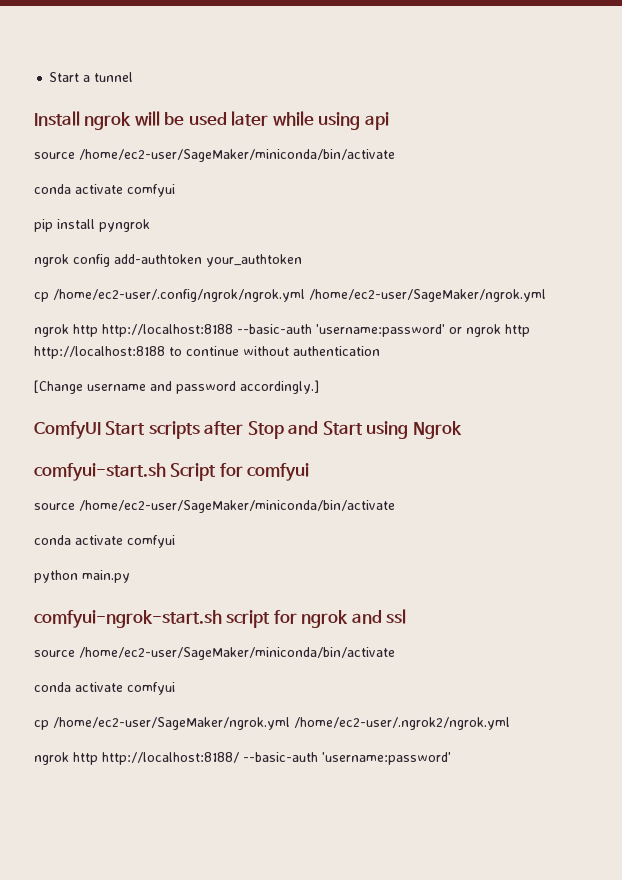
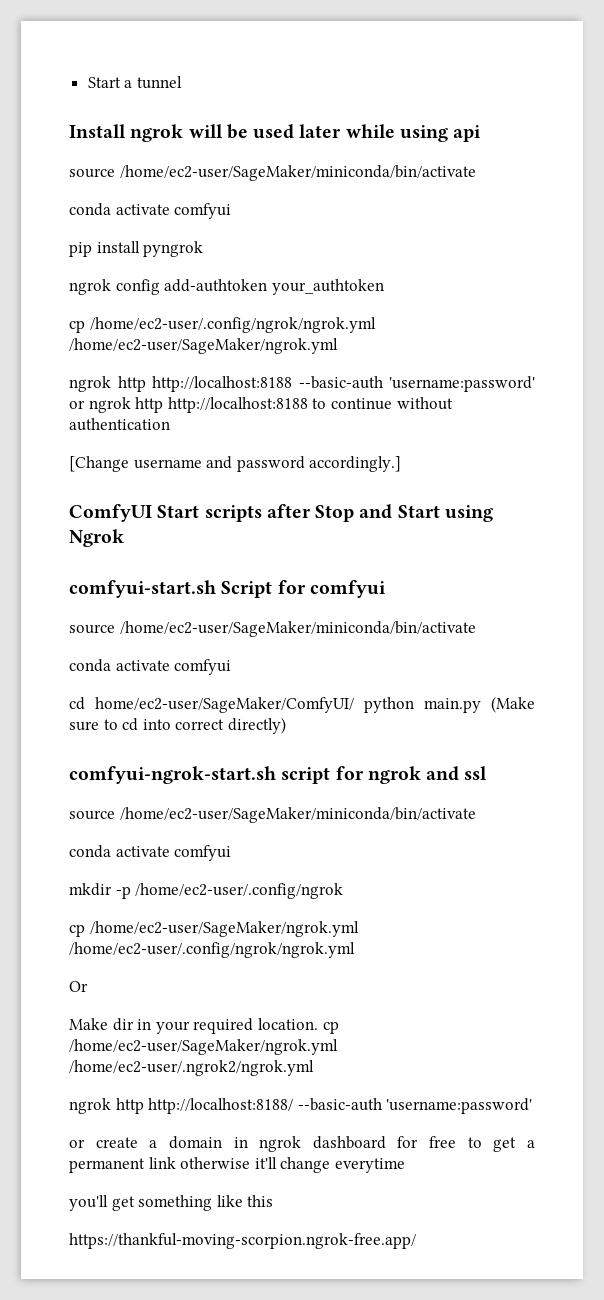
- python main.py
+ cd home/ec2-user/SageMaker/ComfyUI/ python main.py (Make sure to cd into correct directly)
- cp /home/ec2-user/SageMaker/ngrok.yml /home/ec2-user/.ngrok2/ngrok.yml
+ mkdir -p /home/ec2-user/.config/ngrok
+ cp /home/ec2-user/SageMaker/ngrok.yml /home/ec2-user/.config/ngrok/ngrok.yml
+ Or
+ Make dir in your required location. cp /home/ec2-user/SageMaker/ngrok.yml /home/ec2-user/.ngrok2/ngrok.yml
+ or create a domain in ngrok dashboard for free to get a permanent link otherwise it'll change everytime
+ you'll get something like this
+ https://thankful-moving-scorpion.ngrok-free.app/

